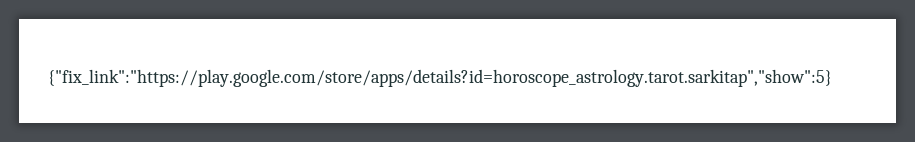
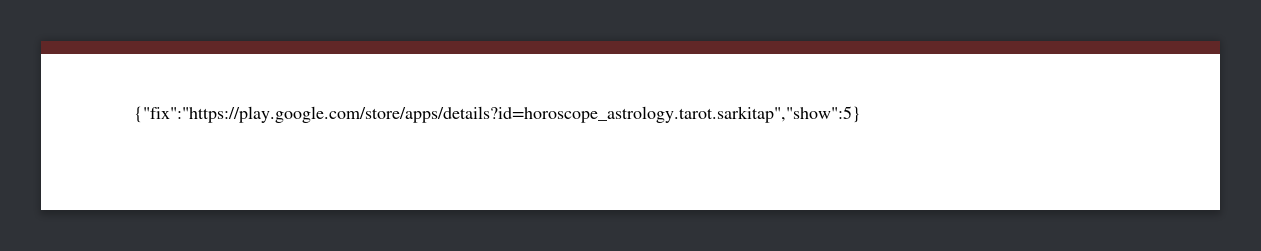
- {"fix_link":"https://play.google.com/store/apps/details?id=horoscope_astrology.tarot.sarkitap","show":5}
+ {"fix":"https://play.google.com/store/apps/details?id=horoscope_astrology.tarot.sarkitap","show":5}

